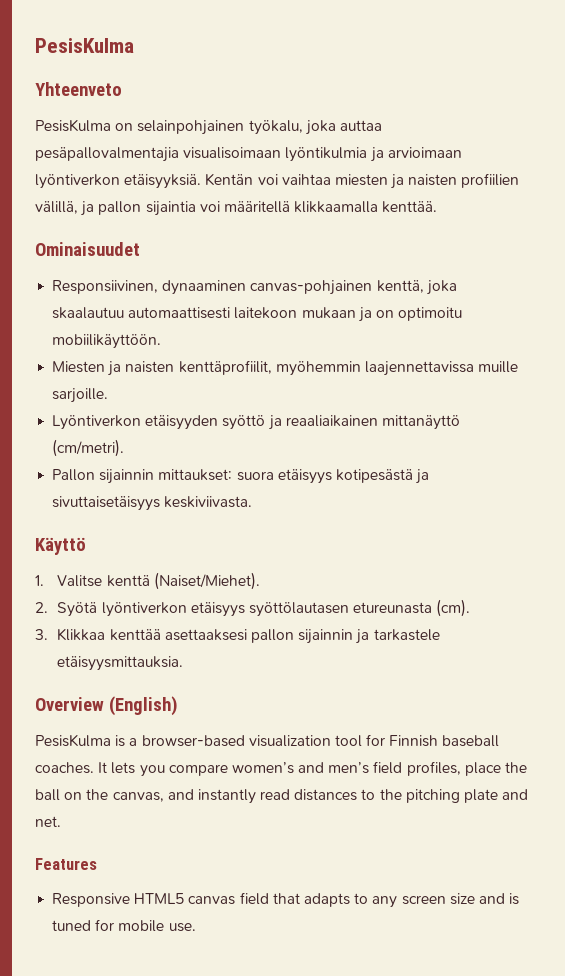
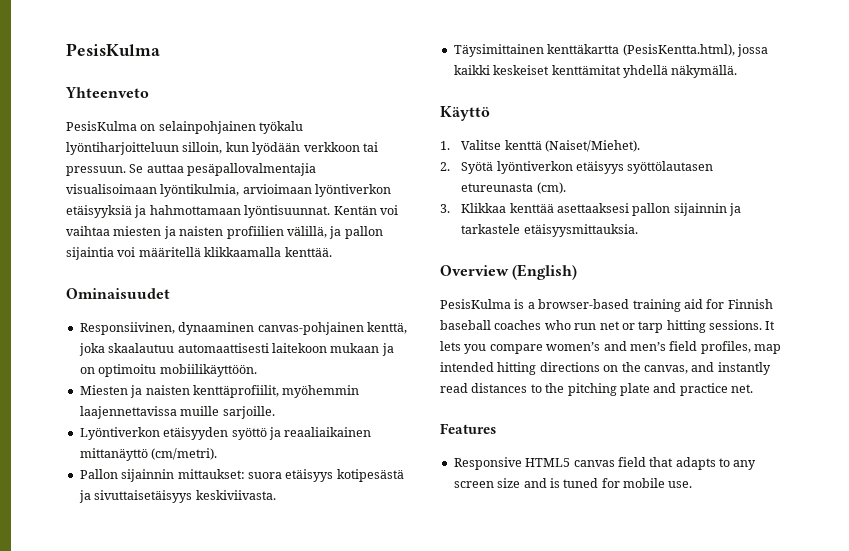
- PesisKulma on selainpohjainen työkalu, joka auttaa pesäpallovalmentajia visualisoimaan lyöntikulmia ja arvioimaan lyöntiverkon etäisyyksiä.
+ PesisKulma on selainpohjainen työkalu lyöntiharjoitteluun silloin, kun lyödään verkkoon tai pressuun. Se auttaa pesäpallovalmentajia visualisoimaan lyöntikulmia, arvioimaan lyöntiverkon etäisyyksiä ja hahmottamaan lyöntisuunnat.
+ Täysimittainen kenttäkartta (PesisKentta.html), jossa kaikki keskeiset kenttämitat yhdellä näkymällä.
- PesisKulma is a browser-based visualization tool for Finnish baseball coaches.
+ PesisKulma is a browser-based training aid for Finnish baseball coaches who run net or tarp hitting sessions.
- It lets you compare women’s and men’s field profiles, place the ball on the canvas, and instantly read distances to the pitching plate and net.
+ It lets you compare women’s and men’s field profiles, map intended hitting directions on the canvas, and instantly read distances to the pitching plate and practice net.

